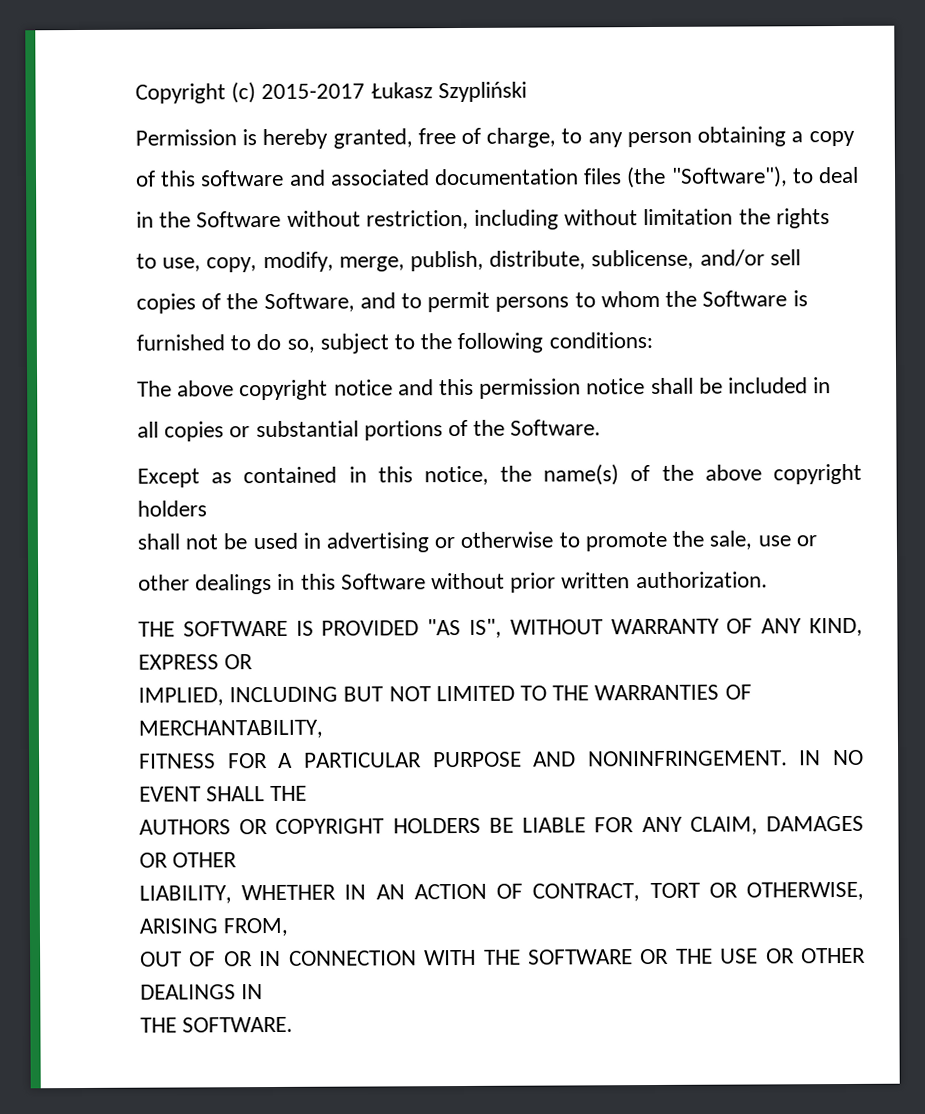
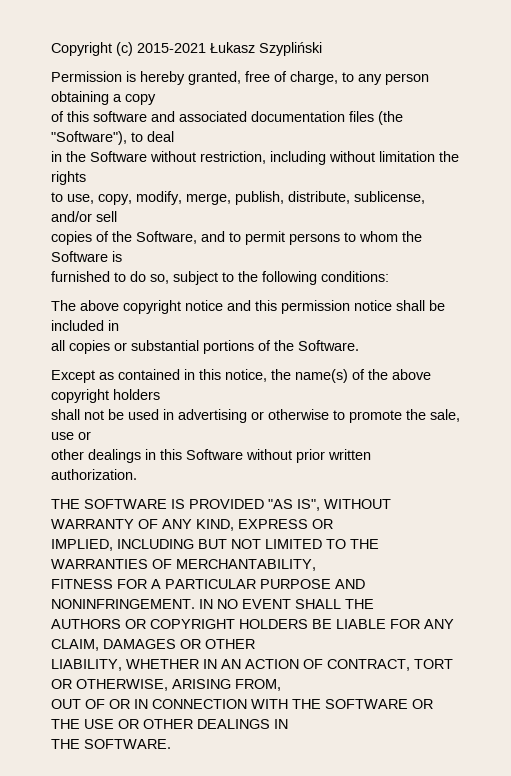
- Copyright (c) 2015-2017 Łukasz Szypliński
+ Copyright (c) 2015-2021 Łukasz Szypliński

